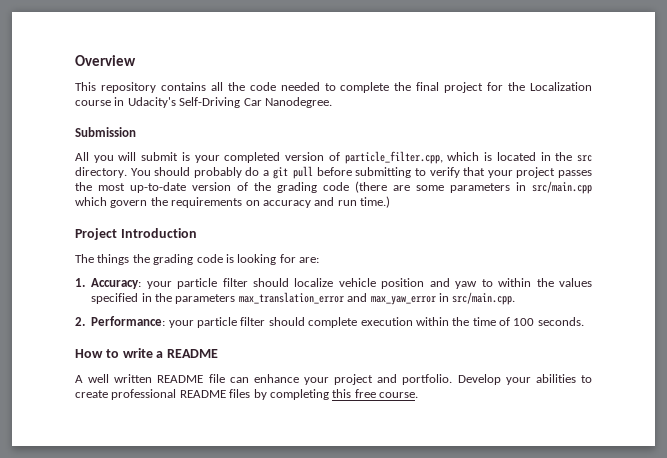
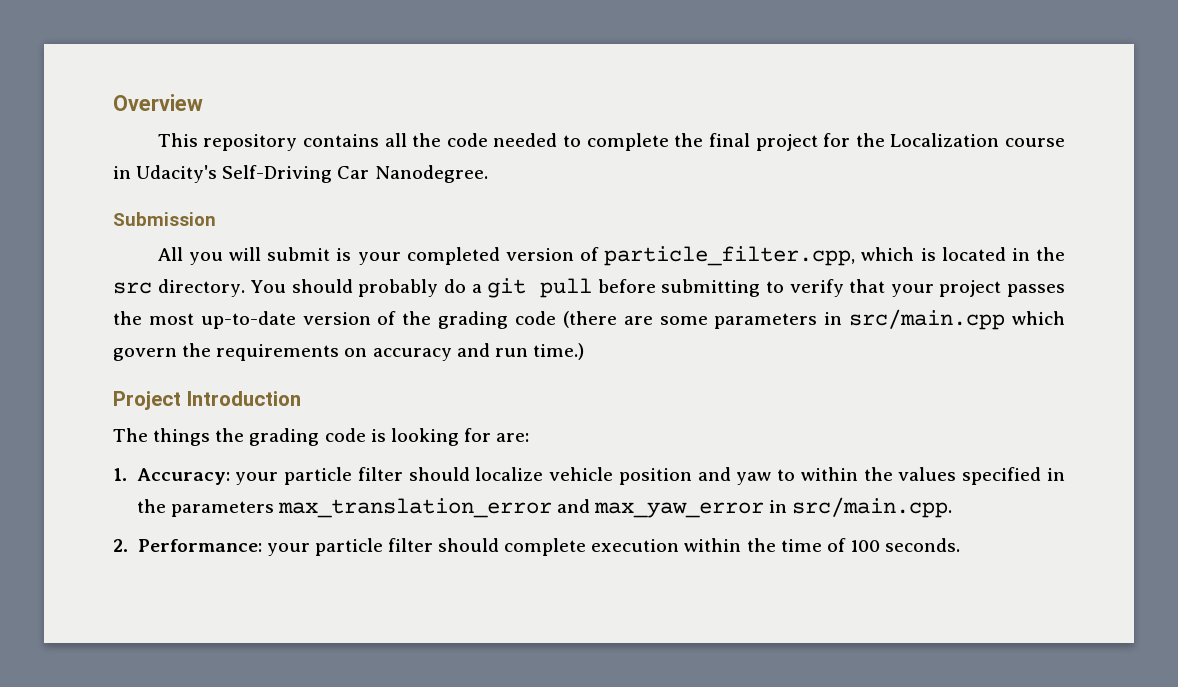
- How to write a README
- A well written README file can enhance your project and portfolio. Develop your abilities to create professional README files by completing this free course.

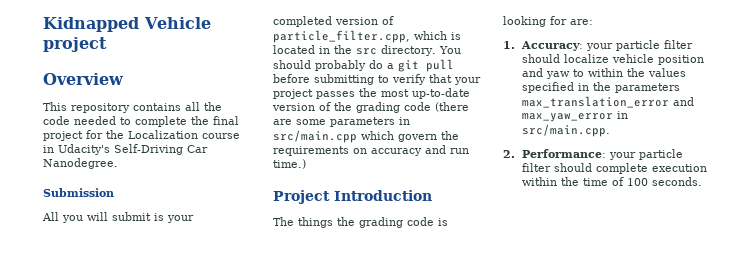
+ Kidnapped Vehicle project

